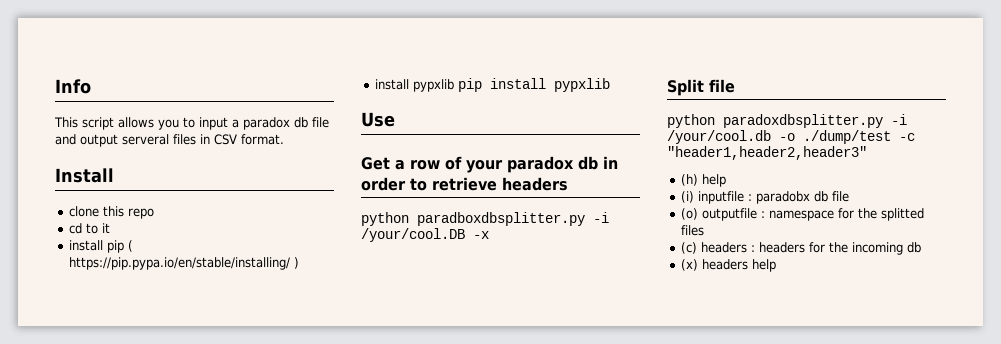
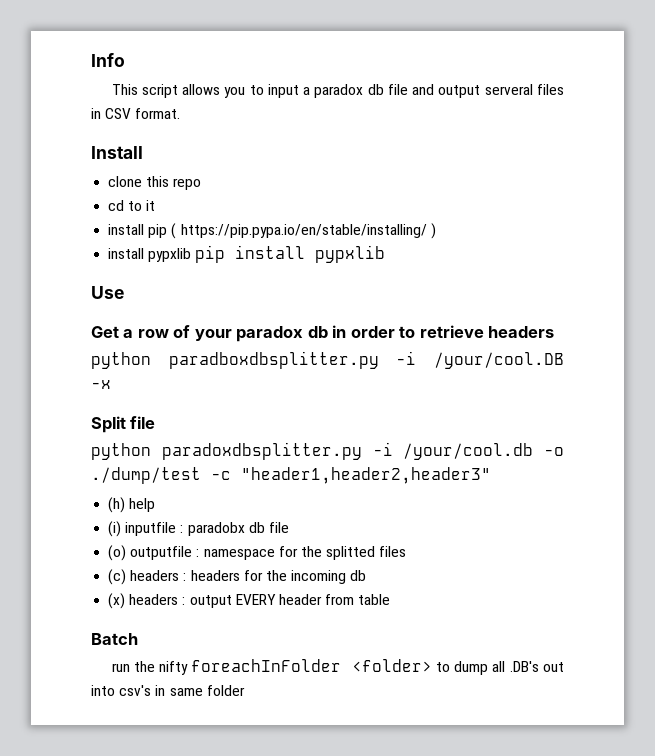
- (x) headers help
+ (x) headers : output EVERY header from table
+ Batch
+ run the nifty foreachInFolder <folder> to dump all .DB's out into csv's in same folder

